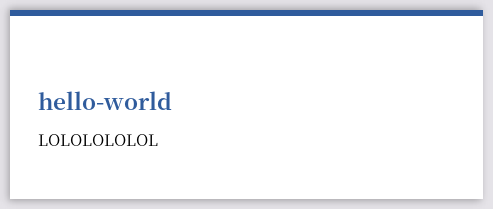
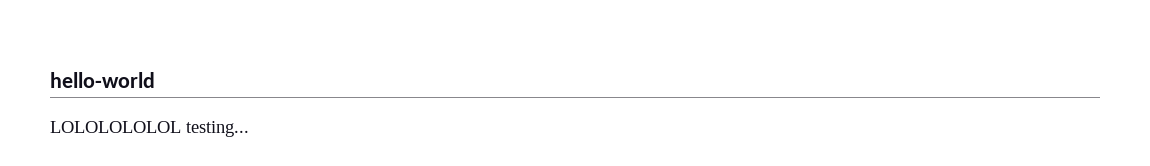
- LOLOLOLOLOL
+ LOLOLOLOLOL testing...

